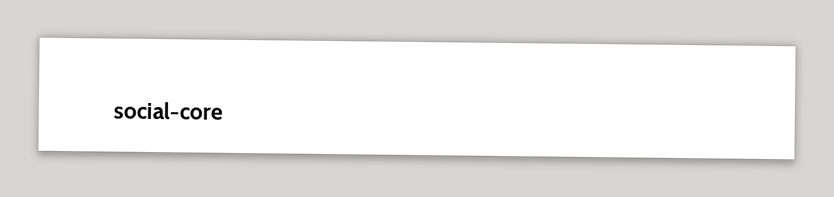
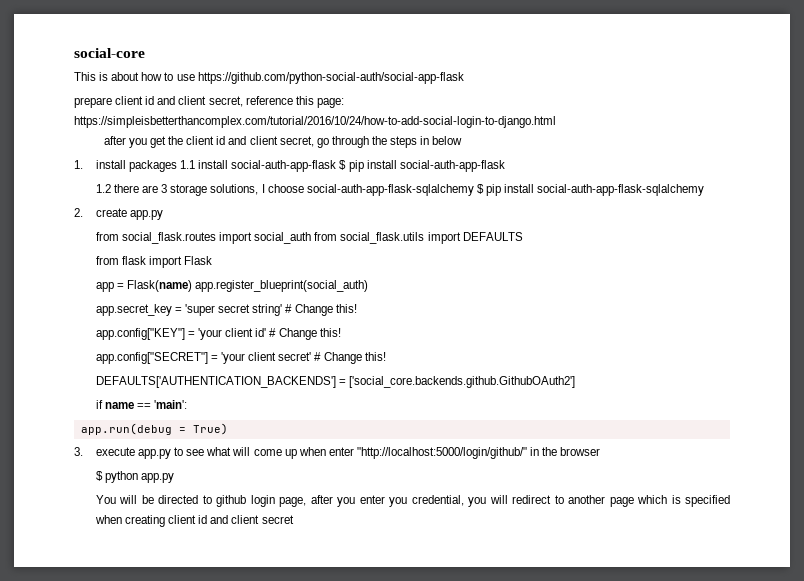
+ This is about how to use https://github.com/python-social-auth/social-app-flask
+ prepare client id and client secret, reference this page: https://simpleisbetterthancomplex.com/tutorial/2016/10/24/how-to-add-social-login-to-django.html
+ after you get the client id and client secret, go through the steps in below
+ 1. install packages 1.1 install social-auth-app-flask $ pip install social-auth-app-flask
+ 1.2 there are 3 storage solutions, I choose social-auth-app-flask-sqlalchemy $ pip install social-auth-app-flask-sqlalchemy
+ 2. create app.py
+ from social_flask.routes import social_auth from social_flask.utils import DEFAULTS
+ from flask import Flask
+ app = Flask(name) app.register_blueprint(social_auth)
+ app.secret_key = 'super secret string' # Change this!
+ app.config["KEY"] = 'your client id' # Change this!
+ app.config["SECRET"] = 'your client secret' # Change this!
+ DEFAULTS['AUTHENTICATION_BACKENDS'] = ['social_core.backends.github.GithubOAuth2']
+ if name == 'main':
+ app.run(debug = True)
+ 3. execute app.py to see what will come up when enter "http://localhost:5000/login/github/" in the browser
+ $ python app.py
+ You will be directed to github login page, after you enter you credential, you will redirect to another page which is specified when creating client id and client secret

